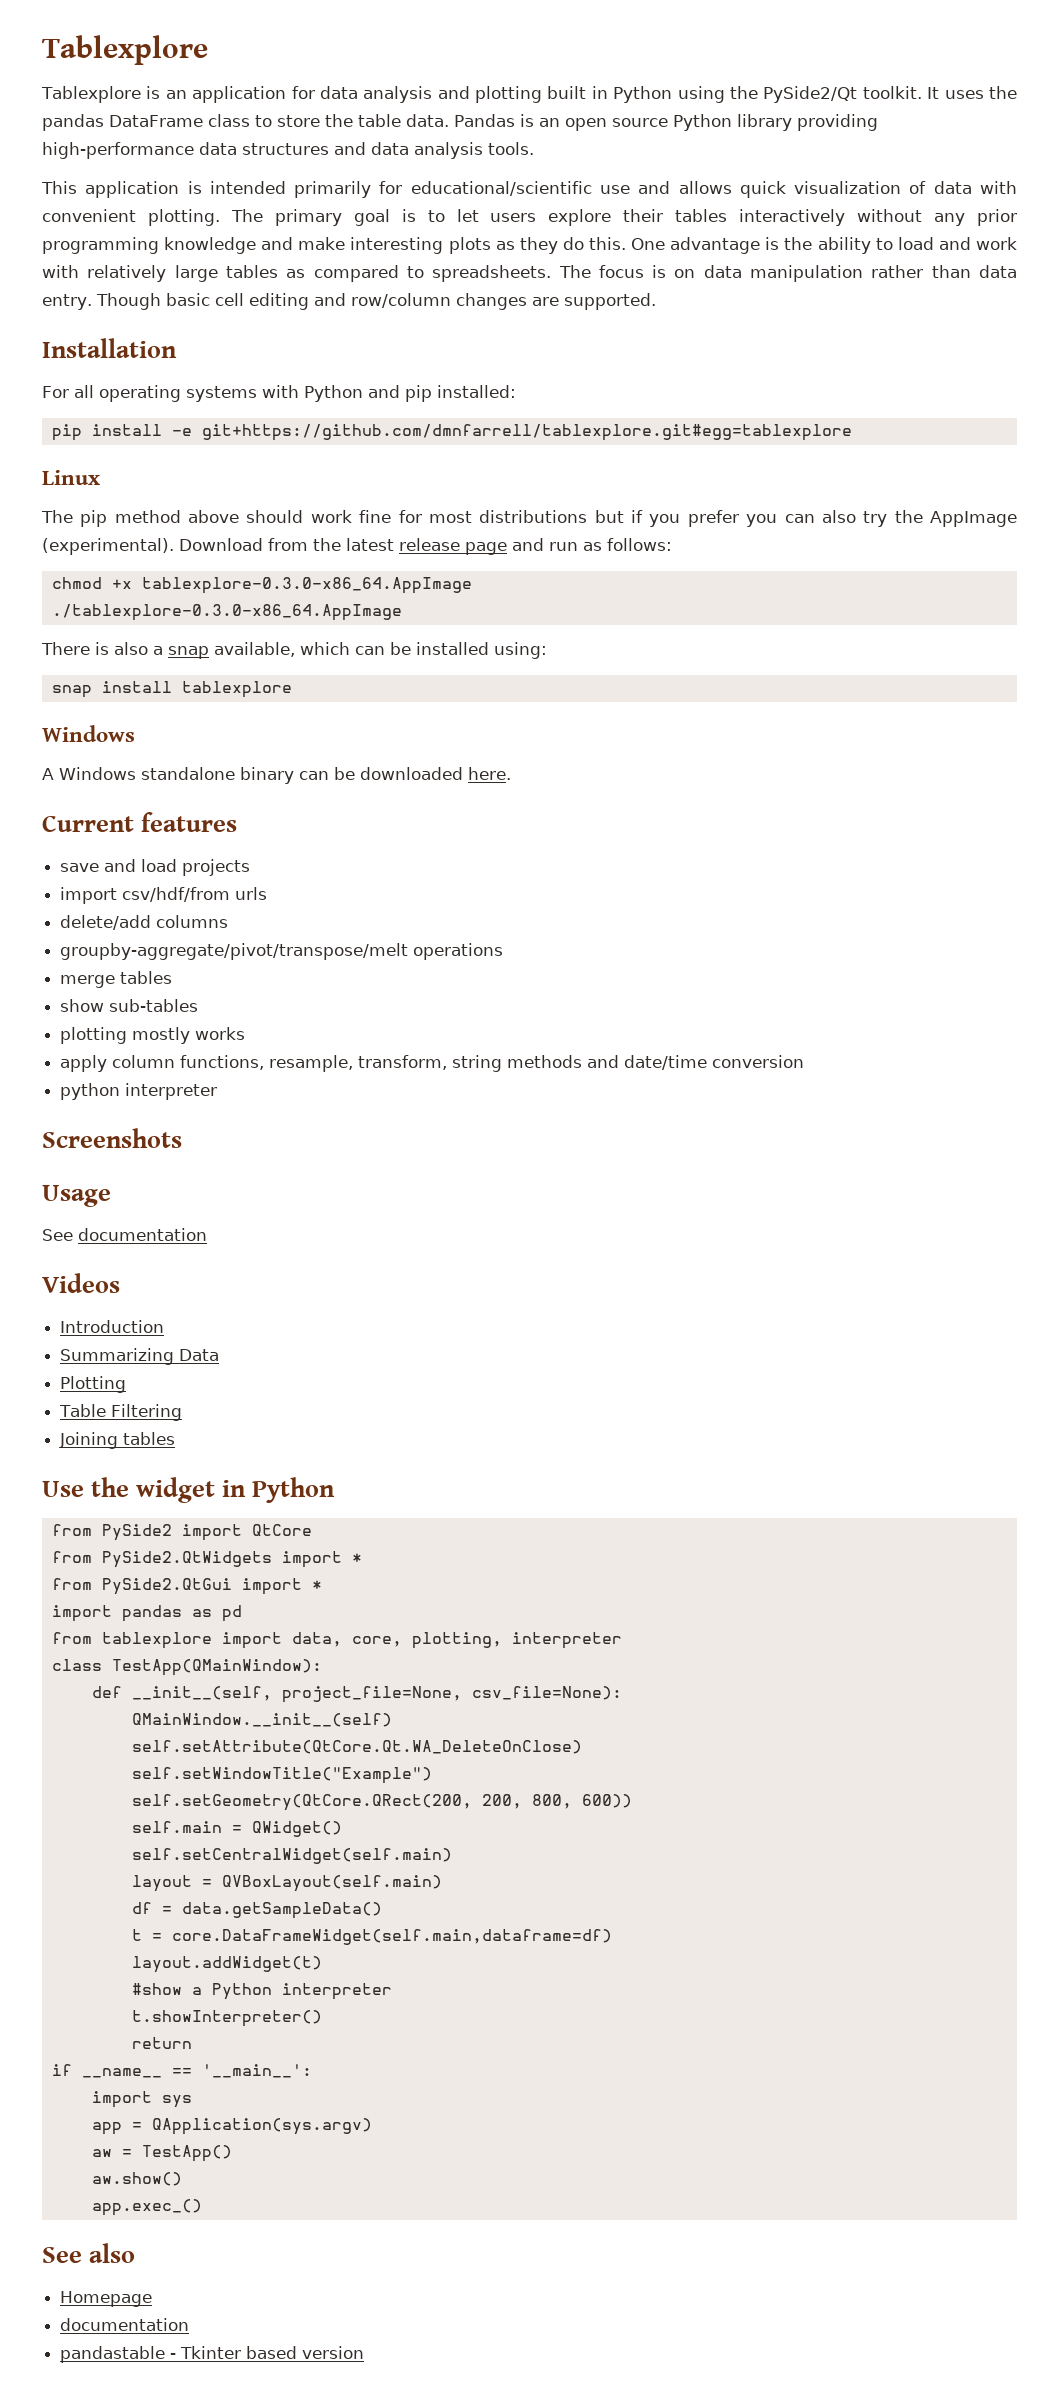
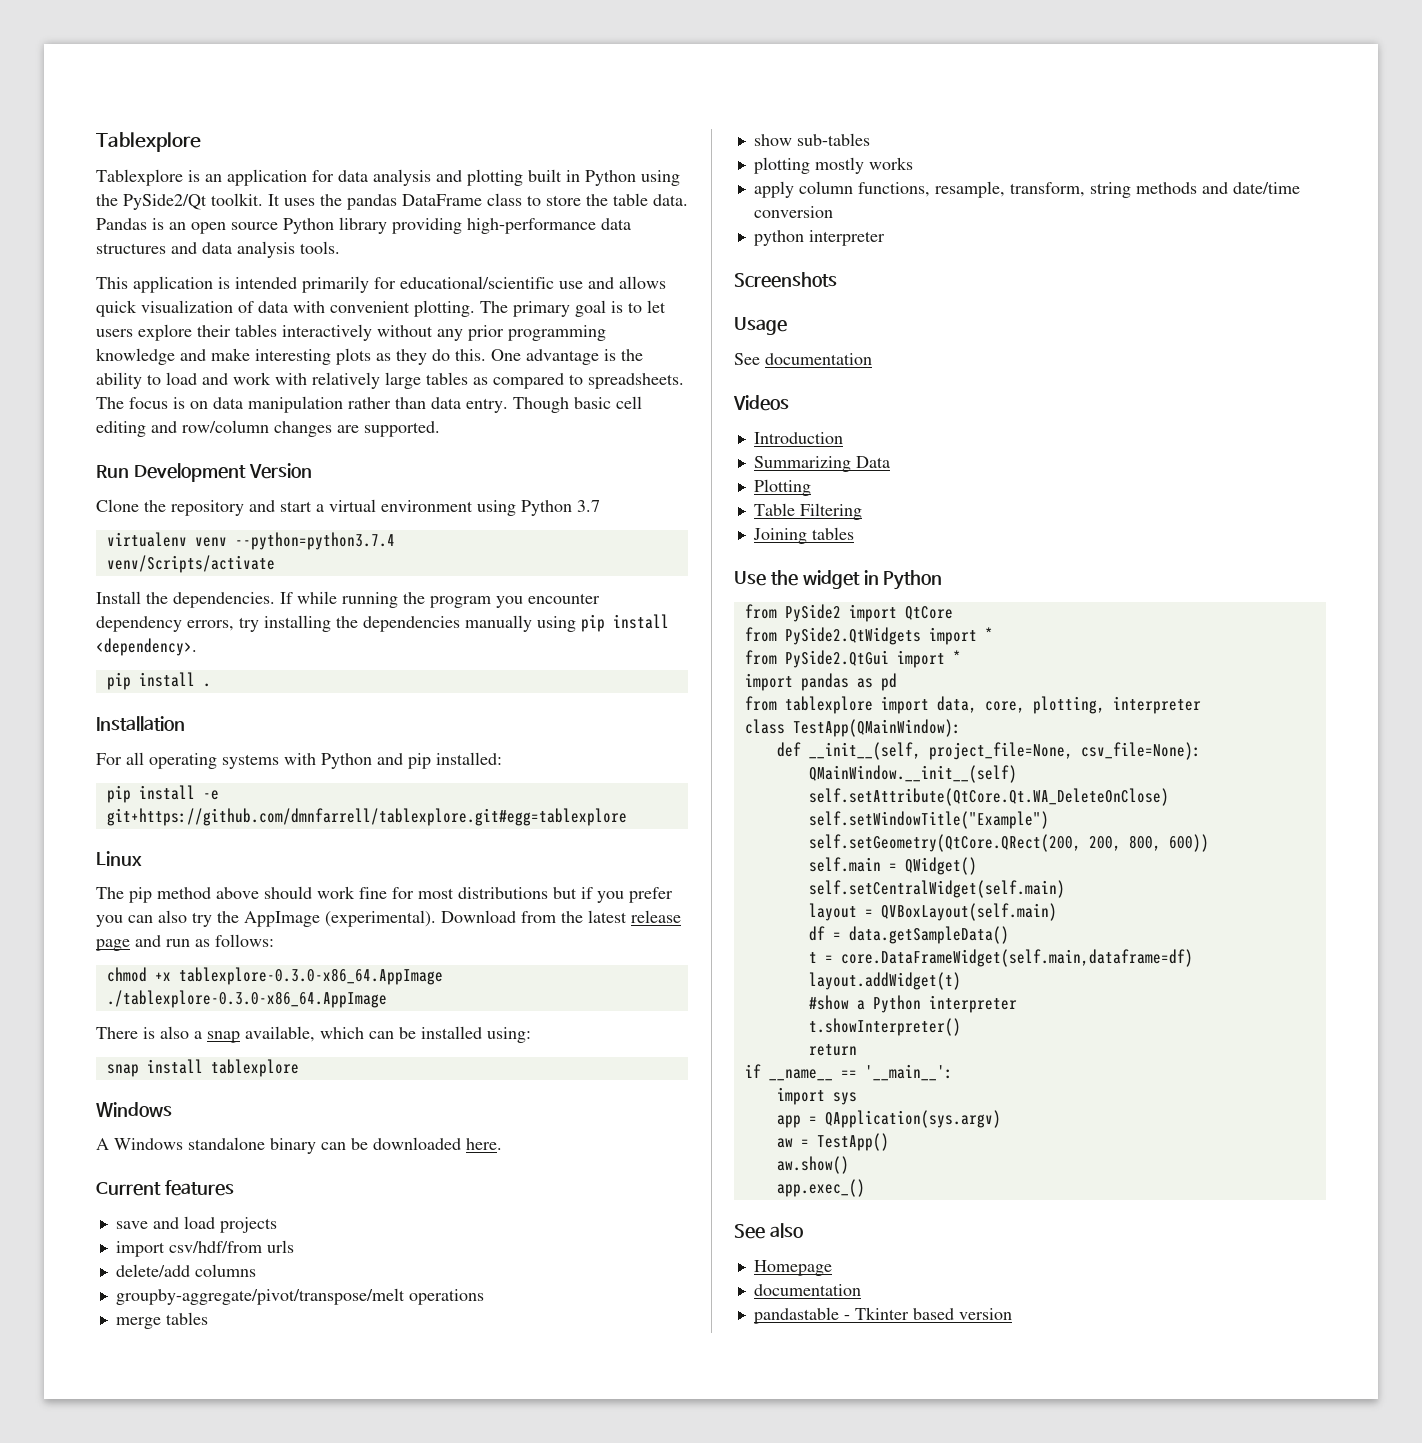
+ Run Development Version
+ Clone the repository and start a virtual environment using Python 3.7
+ virtualenv venv --python=python3.7.4
+ venv/Scripts/activate
+ Install the dependencies. If while running the program you encounter dependency errors, try installing the dependencies manually using pip install <dependency>.
+ pip install .

